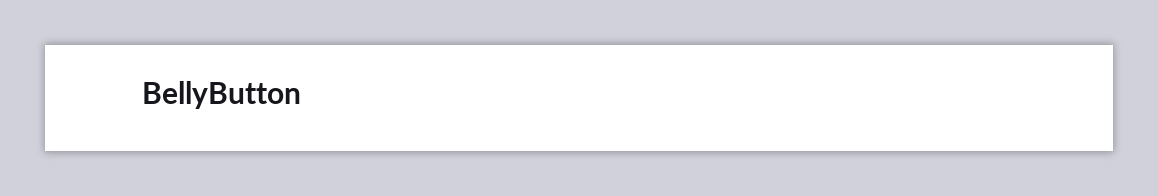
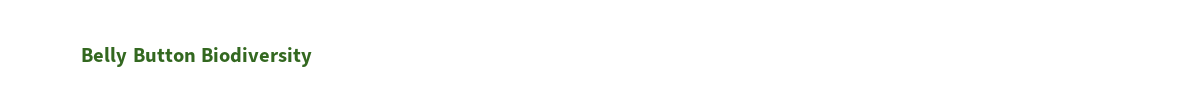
- BellyButton
+ Belly Button Biodiversity

